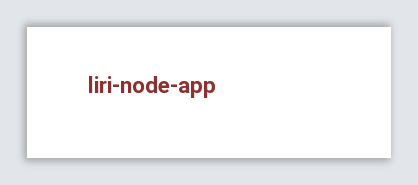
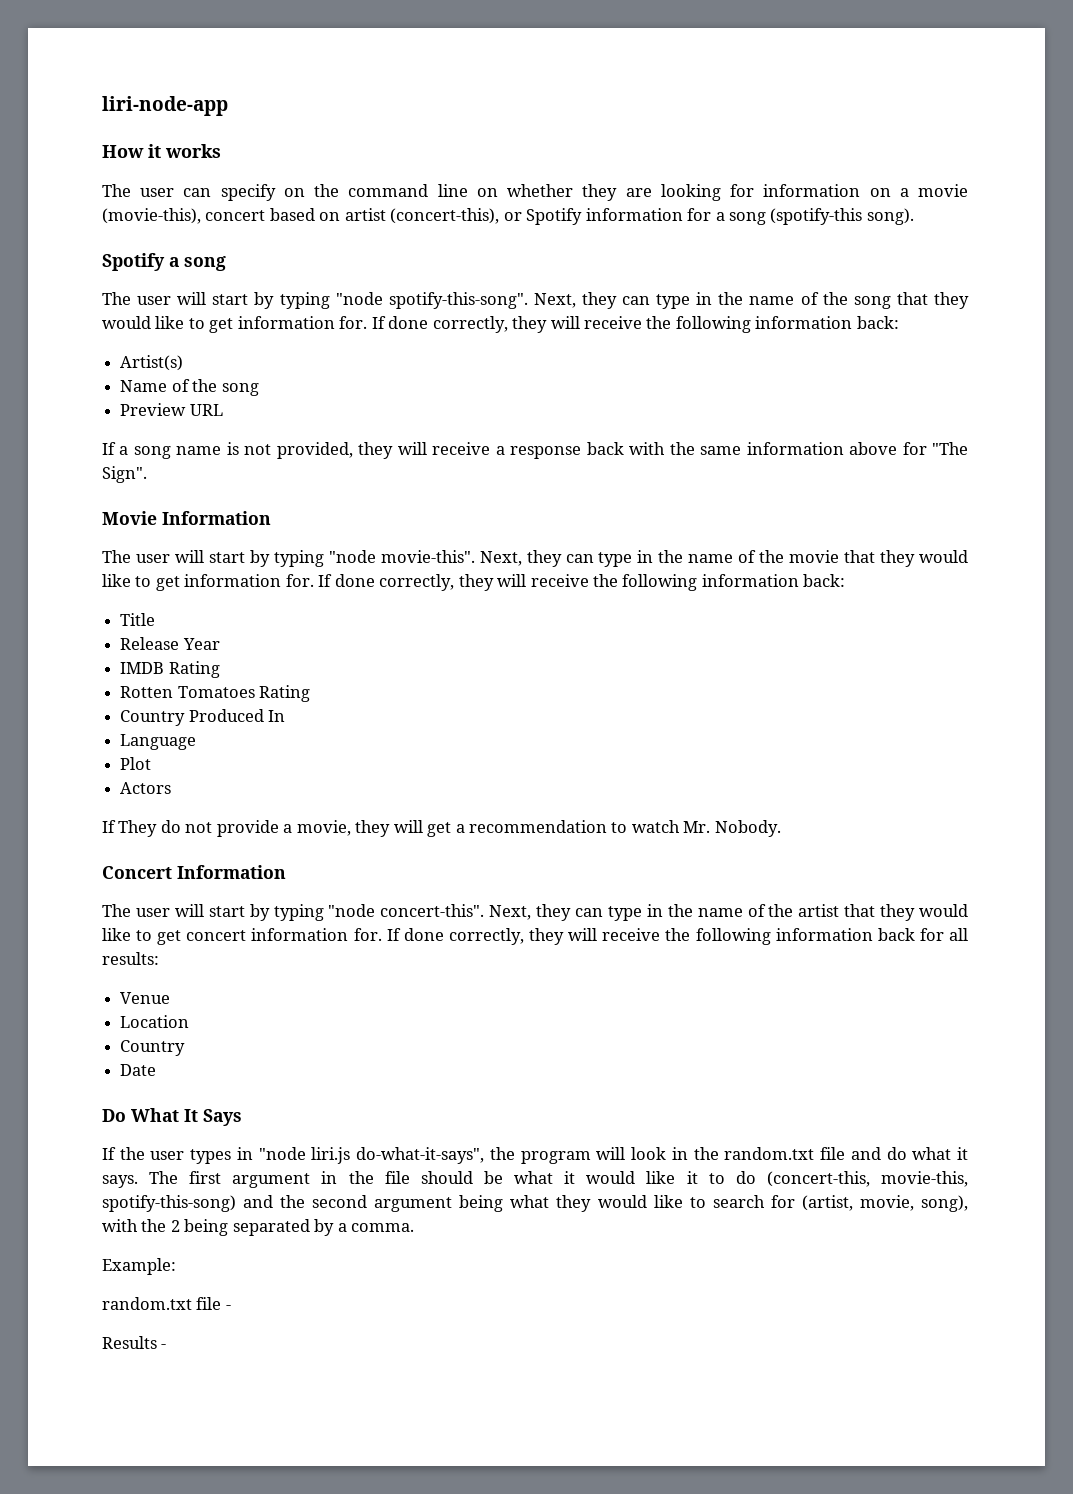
+ How it works
+ The user can specify on the command line on whether they are looking for information on a movie (movie-this), concert based on artist (concert-this), or Spotify information for a song (spotify-this song).
+ Spotify a song
+ The user will start by typing "node spotify-this-song". Next, they can type in the name of the song that they would like to get information for. If done correctly, they will receive the following information back:
+ Artist(s)
+ Name of the song
+ Preview URL
+ If a song name is not provided, they will receive a response back with the same information above for "The Sign".
+ Movie Information
+ The user will start by typing "node movie-this". Next, they can type in the name of the movie that they would like to get information for. If done correctly, they will receive the following information back:
+ Title
+ Release Year
+ IMDB Rating
+ Rotten Tomatoes Rating
+ Country Produced In
+ Language
+ Plot
+ Actors
+ If They do not provide a movie, they will get a recommendation to watch Mr. Nobody.
+ Concert Information
+ The user will start by typing "node concert-this". Next, they can type in the name of the artist that they would like to get concert information for. If done correctly, they will receive the following information back for all results:
+ Venue
+ Location
+ Country
+ Date
+ Do What It Says
+ If the user types in "node liri.js do-what-it-says", the program will look in the random.txt file and do what it says. The first argument in the file should be what it would like it to do (concert-this, movie-this, spotify-this-song) and the second argument being what they would like to search for (artist, movie, song), with the 2 being separated by a comma.
+ Example:
+ random.txt file -
+ Results -

